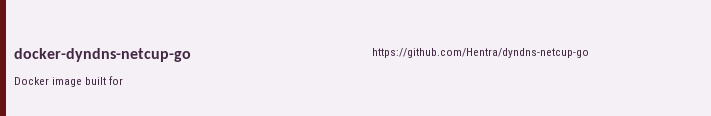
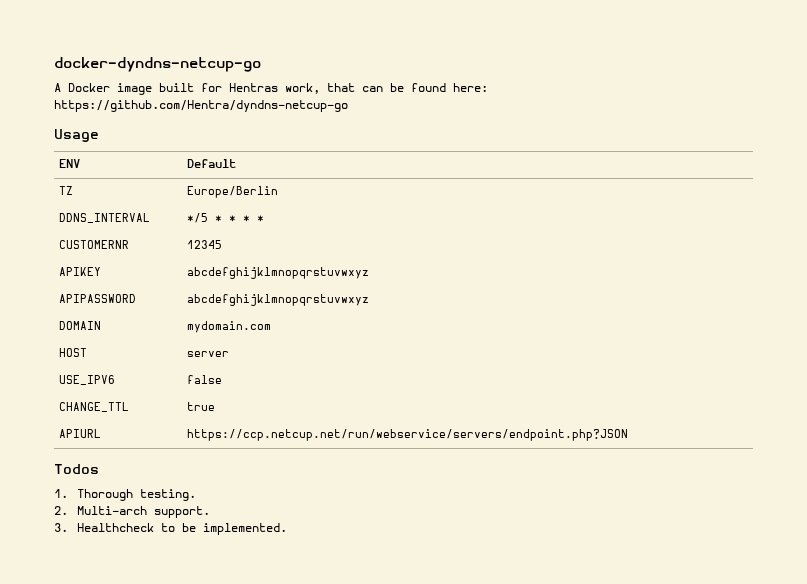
- Docker image built for https://github.com/Hentra/dyndns-netcup-go
+ A Docker image built for Hentras work, that can be found here: https://github.com/Hentra/dyndns-netcup-go
+ Usage
+ ENV | Default
+ TZ | Europe/Berlin
+ DDNS_INTERVAL | */5 * * * *
+ CUSTOMERNR | 12345
+ APIKEY | abcdefghijklmnopqrstuvwxyz
+ APIPASSWORD | abcdefghijklmnopqrstuvwxyz
+ DOMAIN | mydomain.com
+ HOST | server
+ USE_IPV6 | false
+ CHANGE_TTL | true
+ APIURL | https://ccp.netcup.net/run/webservice/servers/endpoint.php?JSON
+ Todos
+ 1. Thorough testing.
+ 2. Multi-arch support.
+ 3. Healthcheck to be implemented.

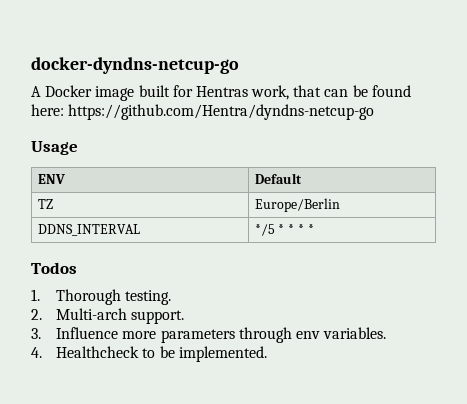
- CUSTOMERNR | 12345
- APIKEY | abcdefghijklmnopqrstuvwxyz
- APIPASSWORD | abcdefghijklmnopqrstuvwxyz
- DOMAIN | mydomain.com
- HOST | server
- USE_IPV6 | false
- CHANGE_TTL | true
- APIURL | https://ccp.netcup.net/run/webservice/servers/endpoint.php?JSON
- 3. Healthcheck to be implemented.
+ 3. Influence more parameters through env variables.
+ 4. Healthcheck to be implemented.

